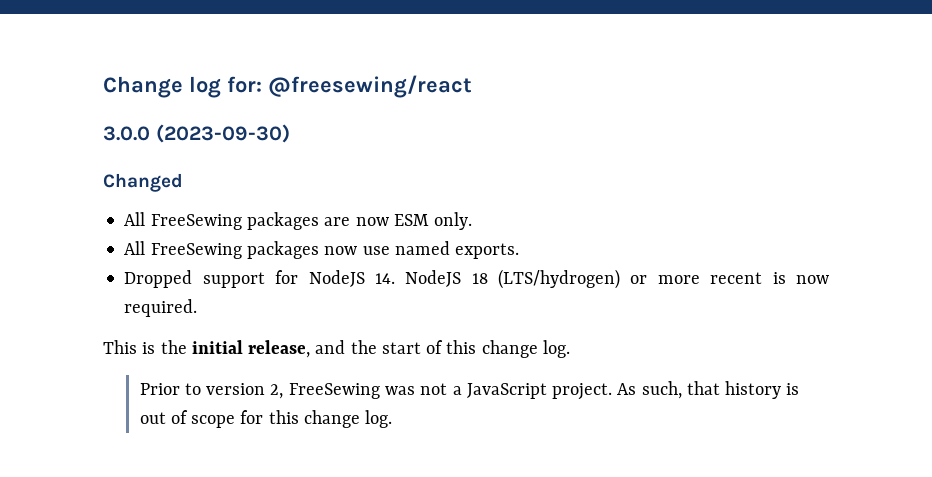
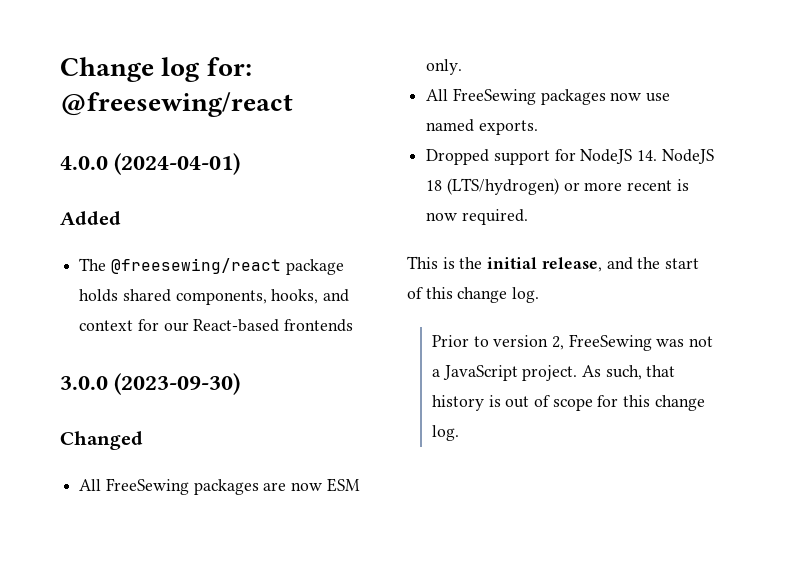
+ 4.0.0 (2024-04-01)
+ Added
+ The @freesewing/react package holds shared components, hooks, and context for our React-based frontends

